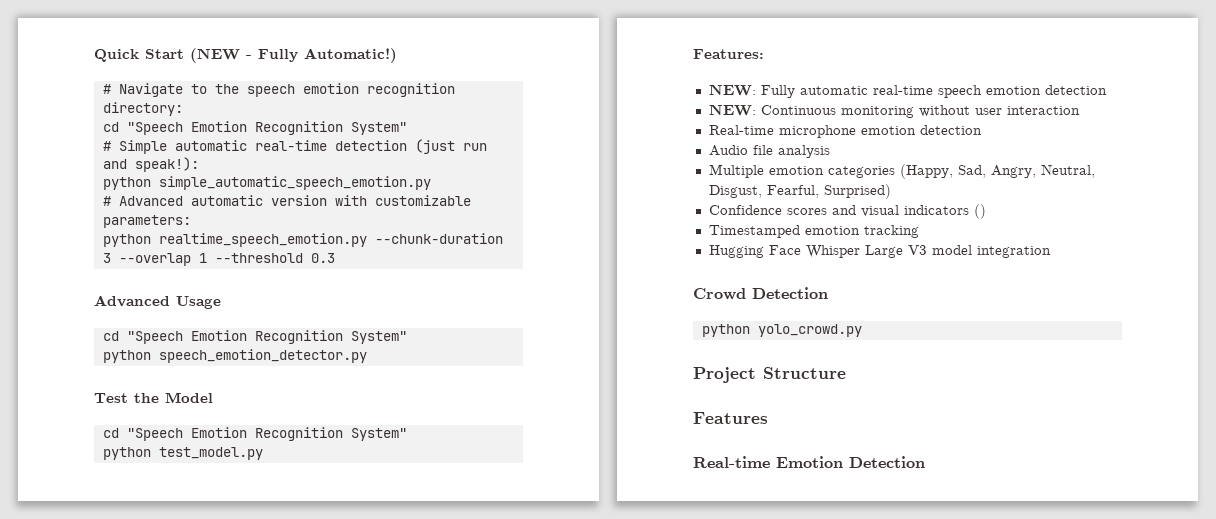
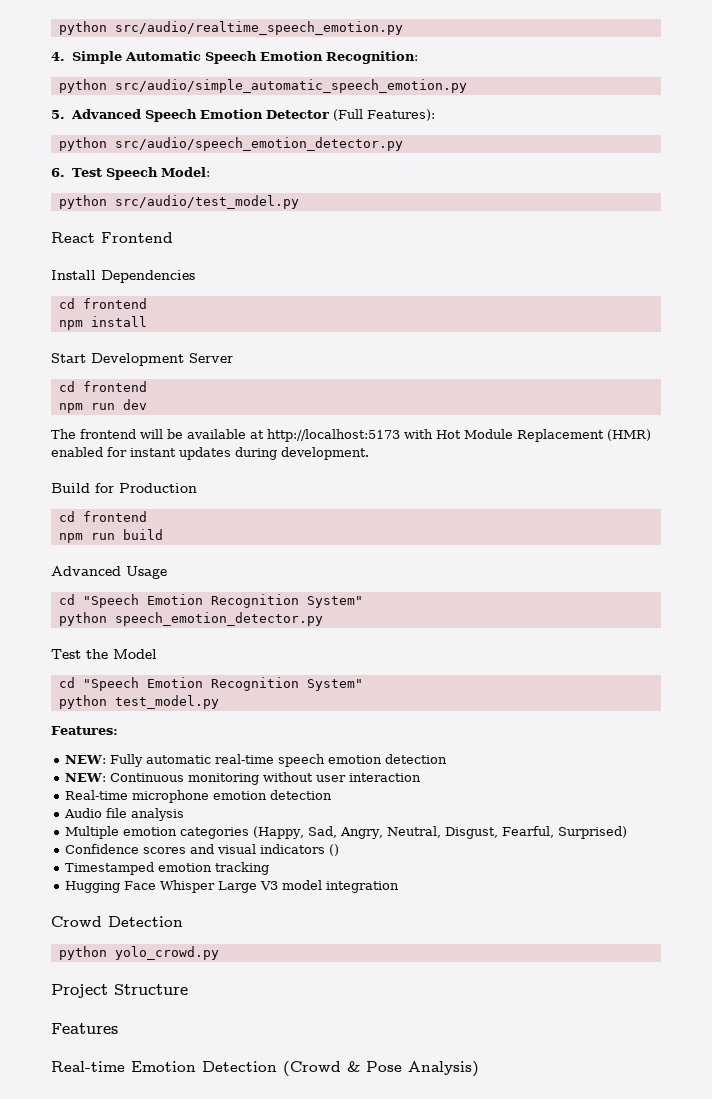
- Quick Start (NEW - Fully Automatic!)
- # Navigate to the speech emotion recognition directory:
- cd "Speech Emotion Recognition System"
- # Simple automatic real-time detection (just run and speak!):
- python simple_automatic_speech_emotion.py
- # Advanced automatic version with customizable parameters:
- python realtime_speech_emotion.py --chunk-duration 3 --overlap 1 --threshold 0.3
+ python src/audio/realtime_speech_emotion.py
+ 4. Simple Automatic Speech Emotion Recognition:
+ python src/audio/simple_automatic_speech_emotion.py
+ 5. Advanced Speech Emotion Detector (Full Features):
+ python src/audio/speech_emotion_detector.py
+ 6. Test Speech Model:
+ python src/audio/test_model.py
+ React Frontend
+ Install Dependencies
+ cd frontend
+ npm install
+ Start Development Server
+ cd frontend
+ npm run dev
+ The frontend will be available at http://localhost:5173 with Hot Module Replacement (HMR) enabled for instant updates during development.
+ Build for Production
+ cd frontend
+ npm run build
- Real-time Emotion Detection
+ Real-time Emotion Detection (Crowd & Pose Analysis)

